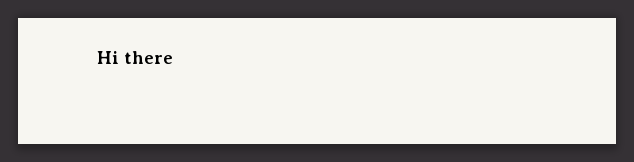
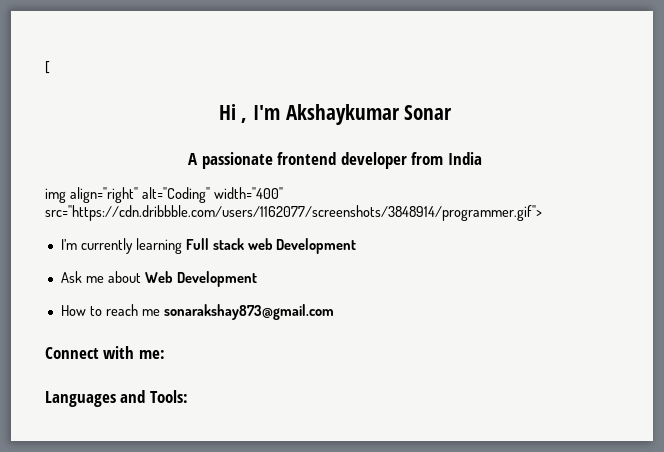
- Hi there
+ [
+ Hi , I'm Akshaykumar Sonar
+ A passionate frontend developer from India
+ img align="right" alt="Coding" width="400" src="https://cdn.dribbble.com/users/1162077/screenshots/3848914/programmer.gif">
+ I’m currently learning Full stack web Development
+ Ask me about Web Development
+ How to reach me sonarakshay873@gmail.com
+ Connect with me:
+ Languages and Tools:

